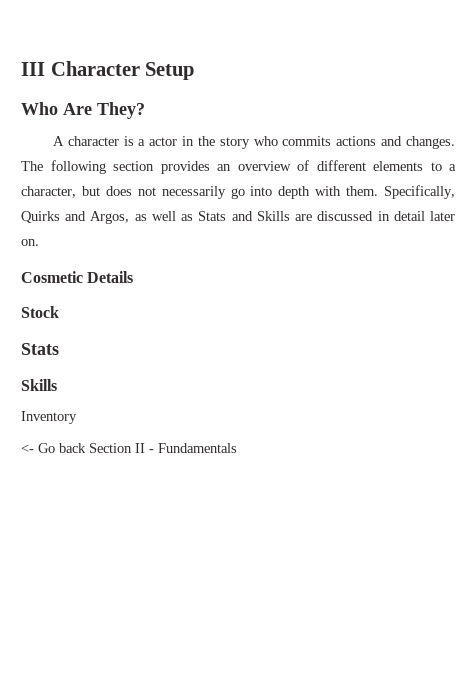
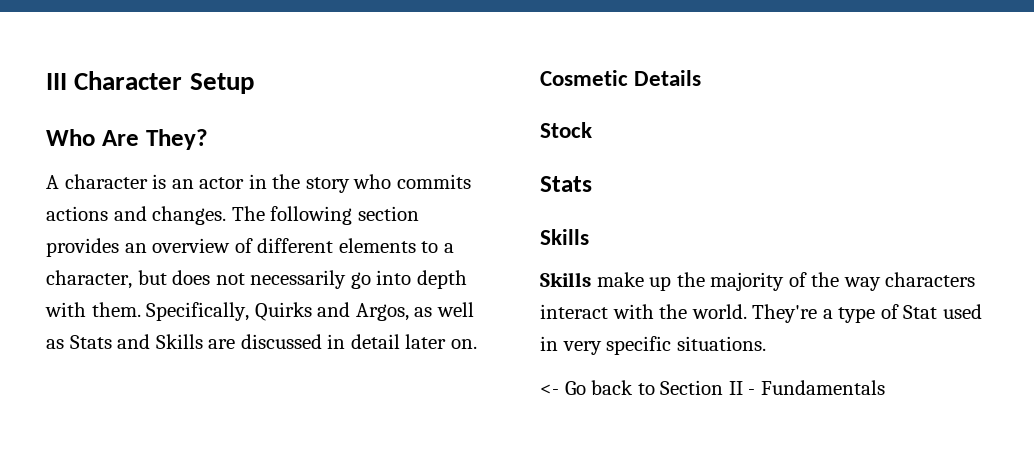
- A character is a actor in the story who commits actions and changes.
+ A character is an actor in the story who commits actions and changes.
- Inventory
+ Skills make up the majority of the way characters interact with the world. They're a type of Stat used in very specific situations.
- <- Go back Section II - Fundamentals
+ <- Go back to Section II - Fundamentals

